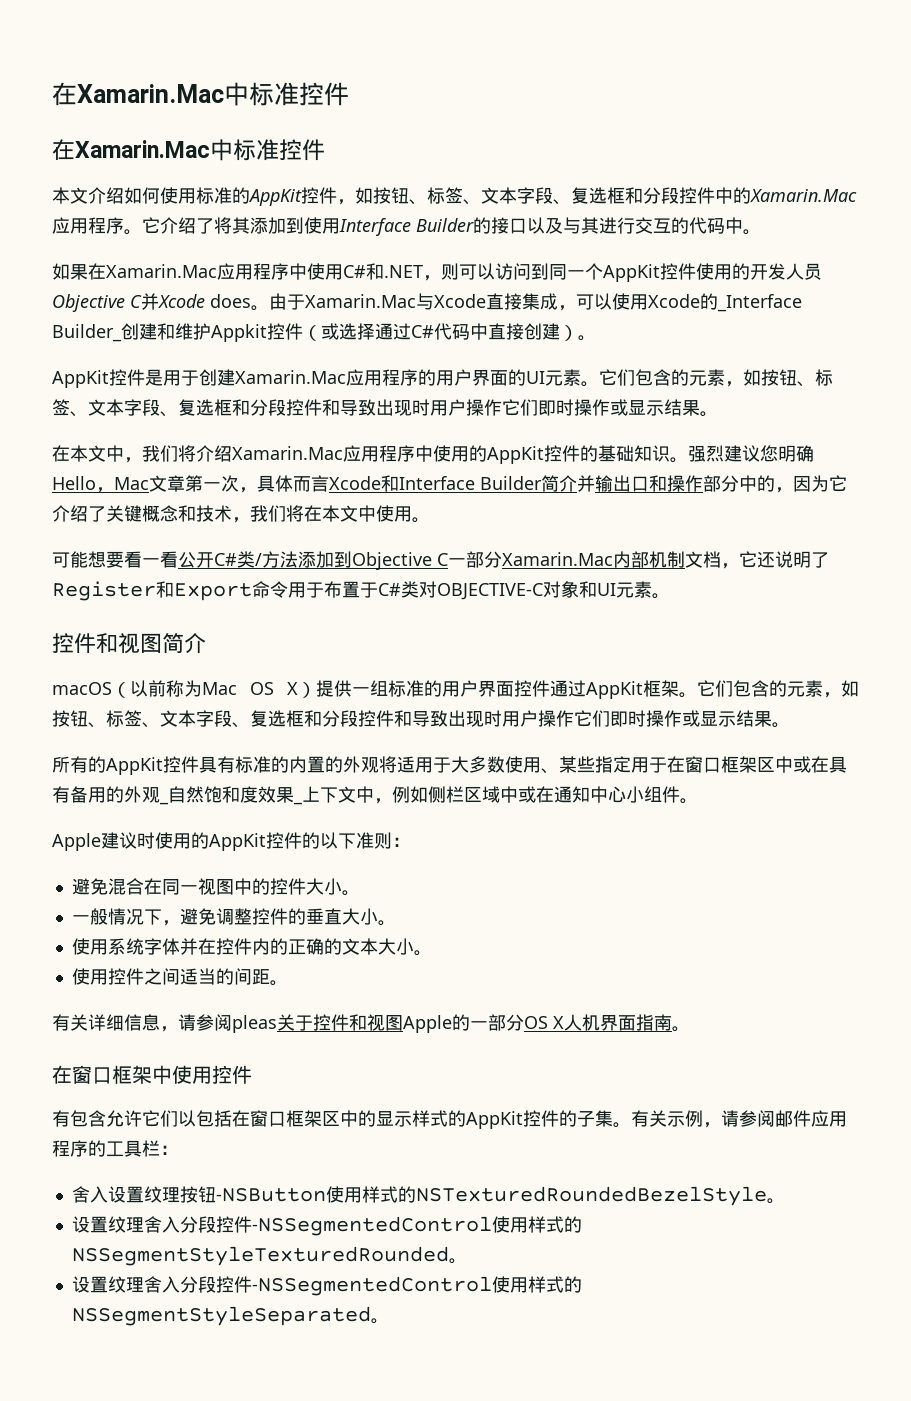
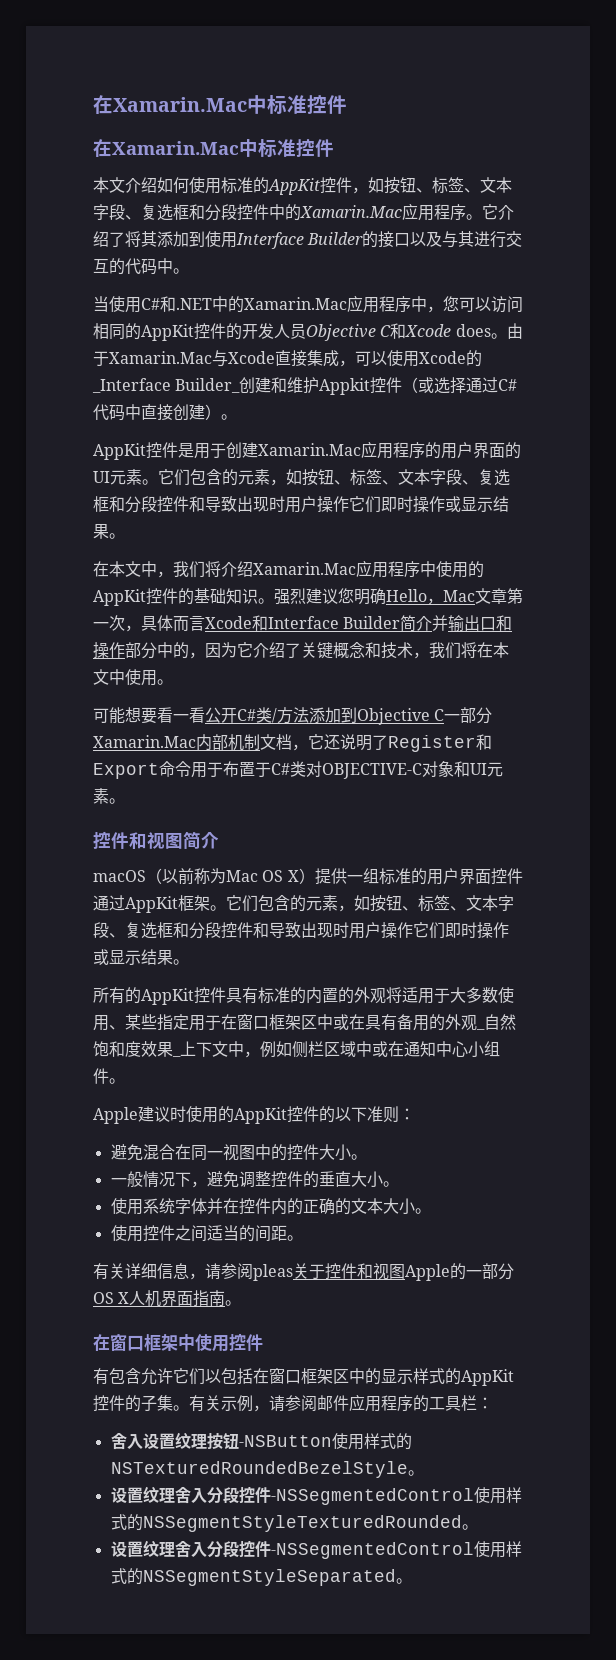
- 如果在Xamarin.Mac应用程序中使用C#和.NET，则可以访问到同一个AppKit控件使用的开发人员Objective C并Xcode does。
+ 当使用C#和.NET中的Xamarin.Mac应用程序中，您可以访问相同的AppKit控件的开发人员Objective C和Xcode does。

